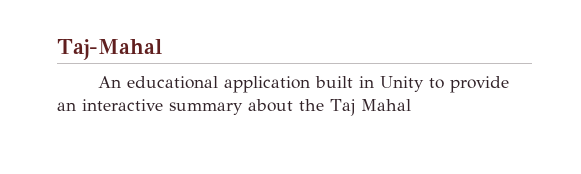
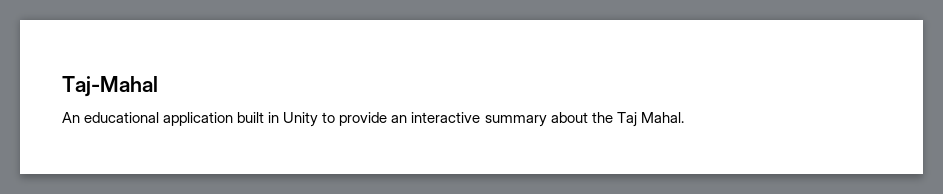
- An educational application built in Unity to provide an interactive summary about the Taj Mahal
+ An educational application built in Unity to provide an interactive summary about the Taj Mahal.

